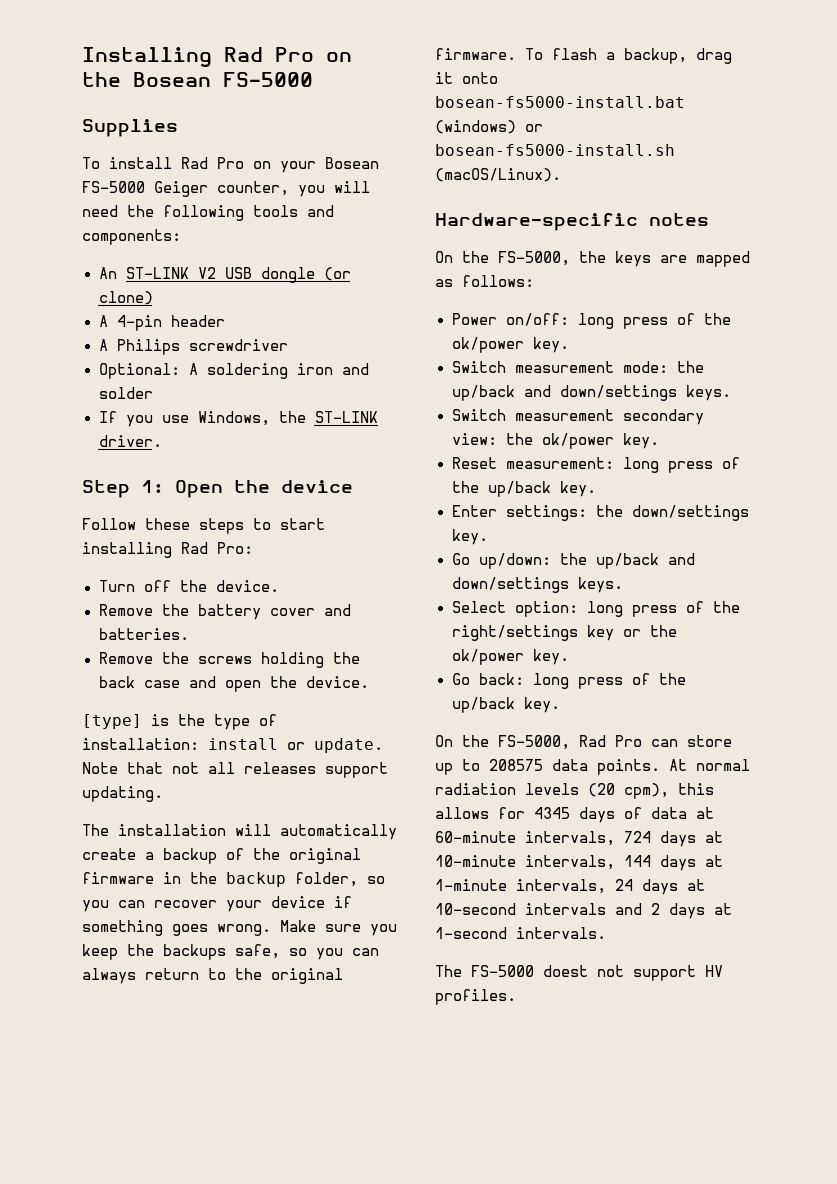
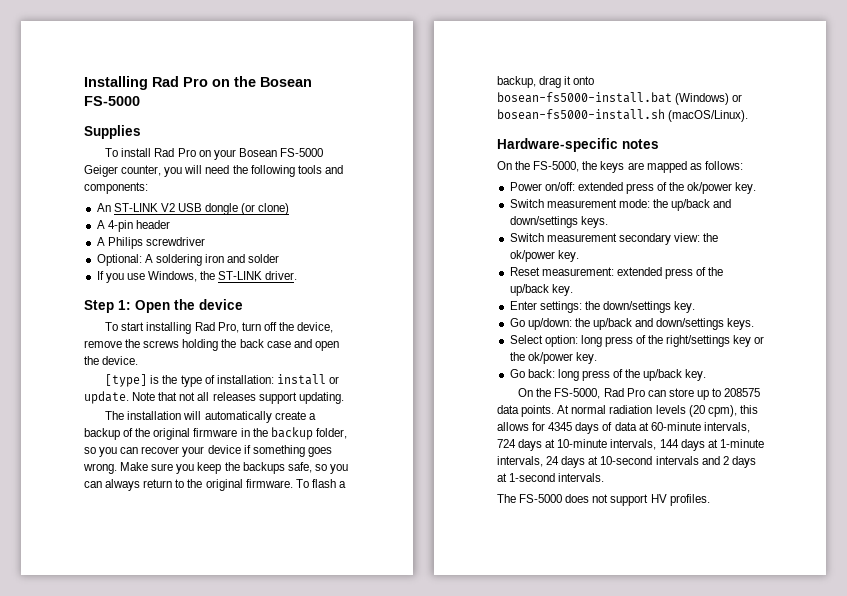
- Follow these steps to start installing Rad Pro:
- Turn off the device.
- Remove the battery cover and batteries.
- Remove the screws holding the back case and open the device.
+ To start installing Rad Pro, turn off the device, remove the screws holding the back case and open the device.
- To flash a backup, drag it onto bosean-fs5000-install.bat (windows) or bosean-fs5000-install.sh (macOS/Linux).
+ To flash a backup, drag it onto bosean-fs5000-install.bat (Windows) or bosean-fs5000-install.sh (macOS/Linux).
- Power on/off: long press of the ok/power key.
+ Power on/off: extended press of the ok/power key.
- Reset measurement: long press of the up/back key.
+ Reset measurement: extended press of the up/back key.
- The FS-5000 doest not support HV profiles.
+ The FS-5000 does not support HV profiles.

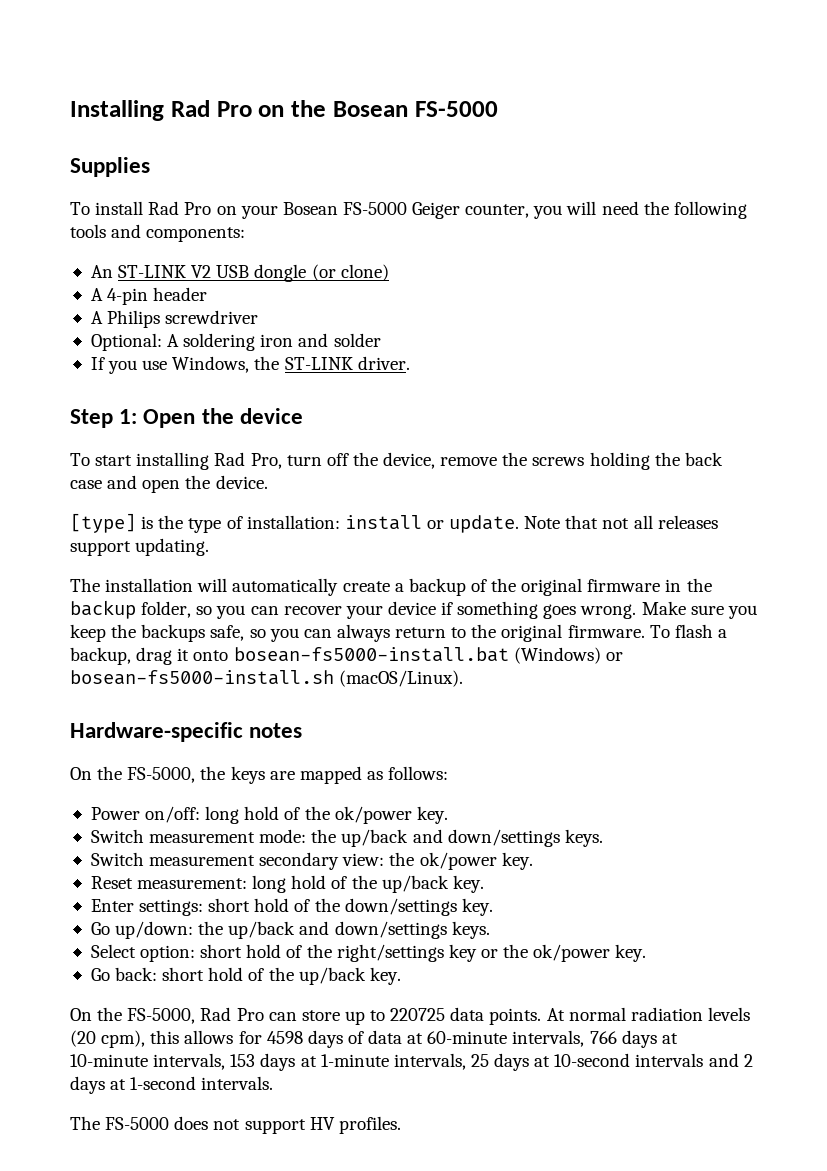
- Power on/off: extended press of the ok/power key.
+ Power on/off: long hold of the ok/power key.
- Reset measurement: extended press of the up/back key.
+ Reset measurement: long hold of the up/back key.
- Enter settings: the down/settings key.
+ Enter settings: short hold of the down/settings key.
- Select option: long press of the right/settings key or the ok/power key.
+ Select option: short hold of the right/settings key or the ok/power key.
- Go back: long press of the up/back key.
+ Go back: short hold of the up/back key.
- On the FS-5000, Rad Pro can store up to 208575 data points.
+ On the FS-5000, Rad Pro can store up to 220725 data points.
- At normal radiation levels (20 cpm), this allows for 4345 days of data at 60-minute intervals, 724 days at 10-minute intervals, 144 days at 1-minute intervals, 24 days at 10-second intervals and 2 days at 1-second intervals.
+ At normal radiation levels (20 cpm), this allows for 4598 days of data at 60-minute intervals, 766 days at 10-minute intervals, 153 days at 1-minute intervals, 25 days at 10-second intervals and 2 days at 1-second intervals.

